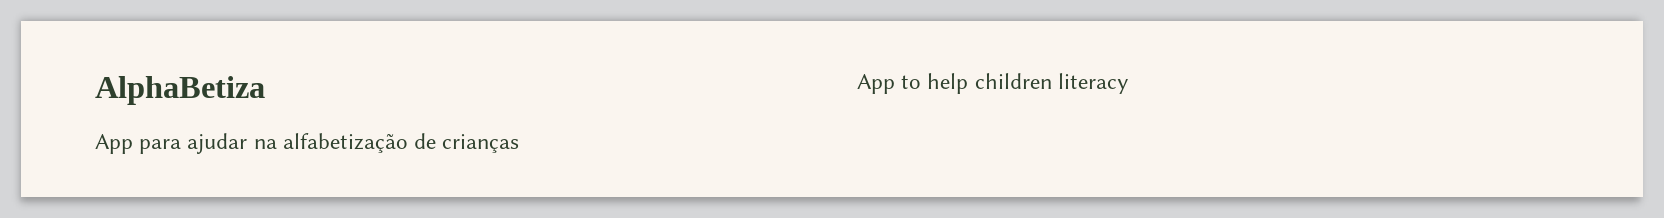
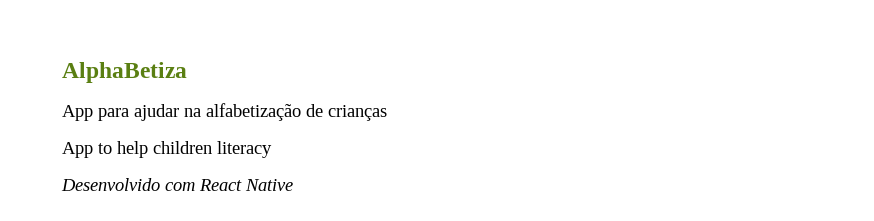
+ Desenvolvido com React Native

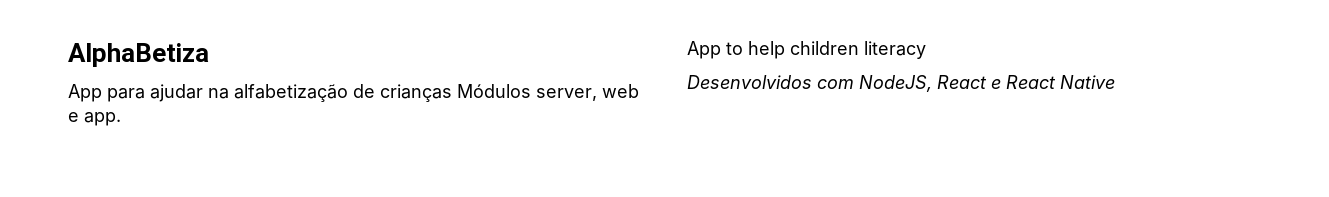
- App para ajudar na alfabetização de crianças
+ App para ajudar na alfabetização de crianças Módulos server, web e app.
- Desenvolvido com React Native
+ Desenvolvidos com NodeJS, React e React Native

